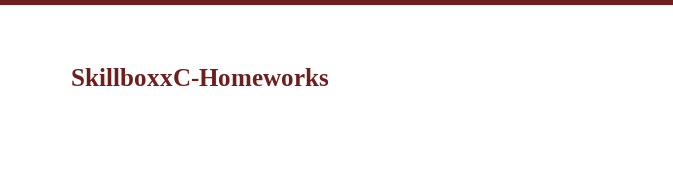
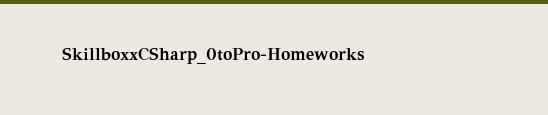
- SkillboxxC-Homeworks
+ SkillboxxCSharp_0toPro-Homeworks

